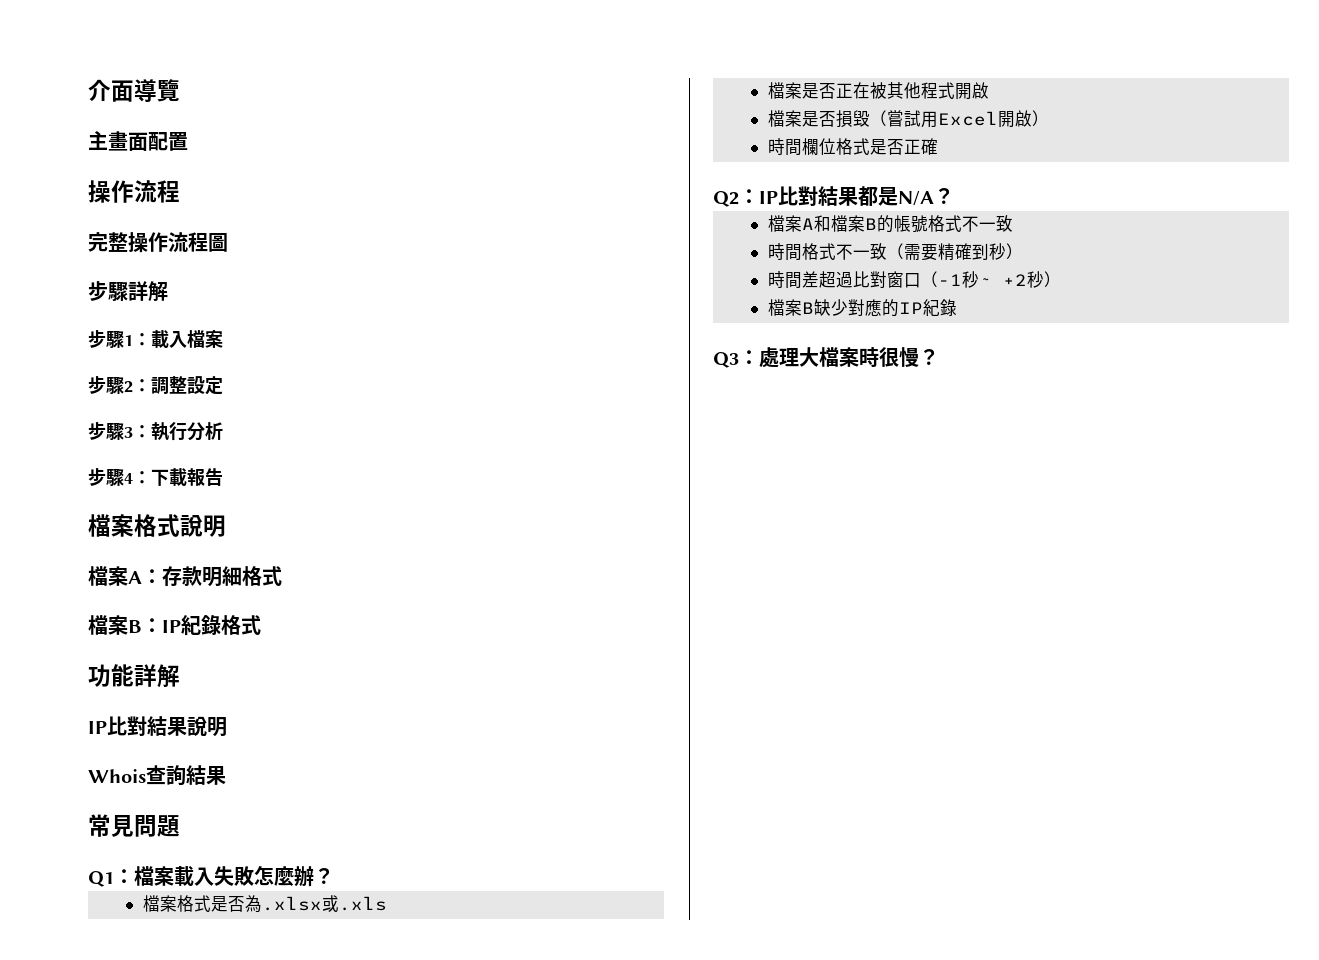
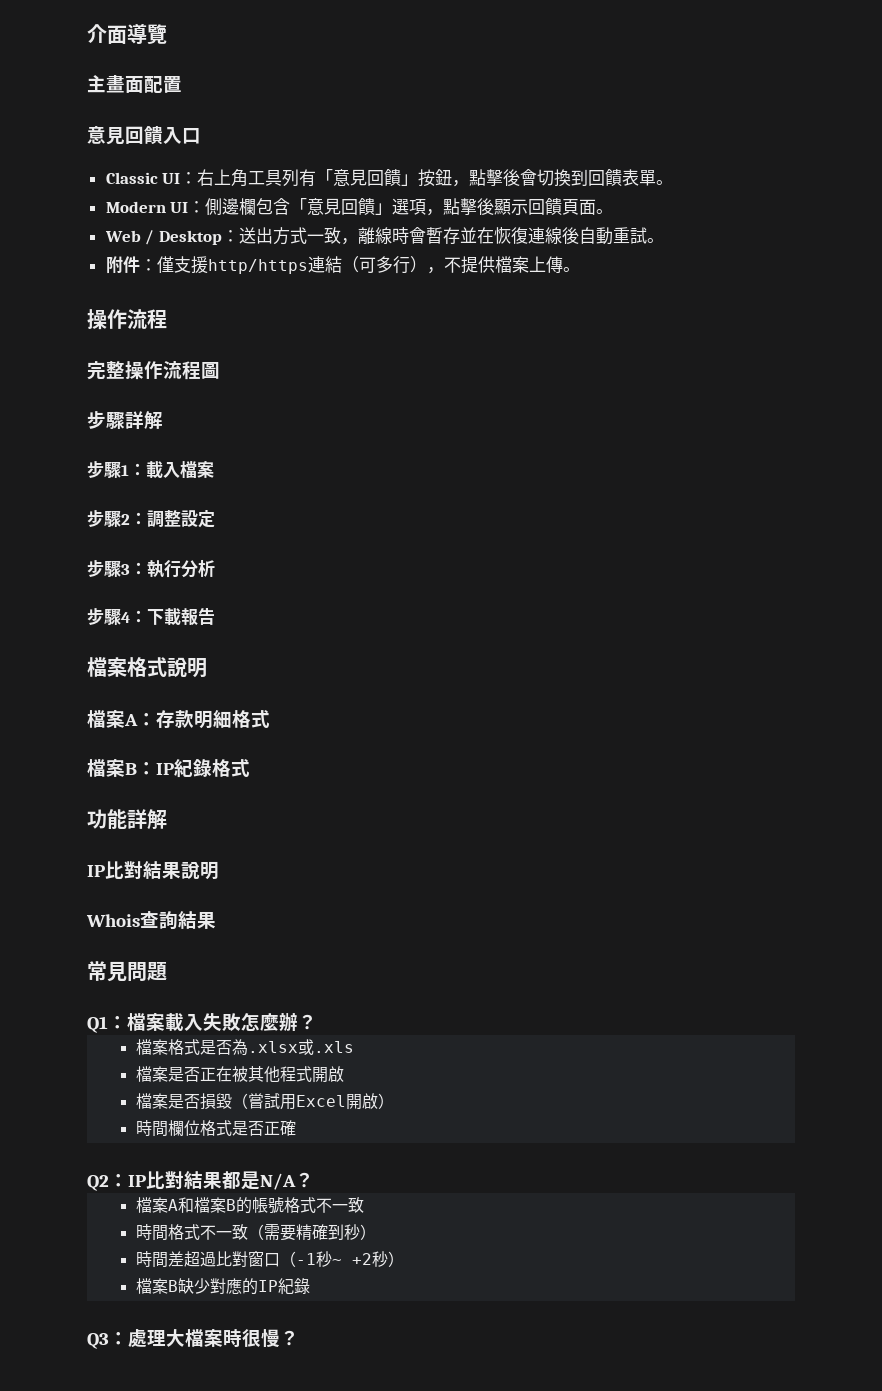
+ 意見回饋入口
+ Classic UI：右上角工具列有「意見回饋」按鈕，點擊後會切換到回饋表單。
+ Modern UI：側邊欄包含「意見回饋」選項，點擊後顯示回饋頁面。
+ Web / Desktop：送出方式一致，離線時會暫存並在恢復連線後自動重試。
+ 附件：僅支援http/https連結（可多行），不提供檔案上傳。

